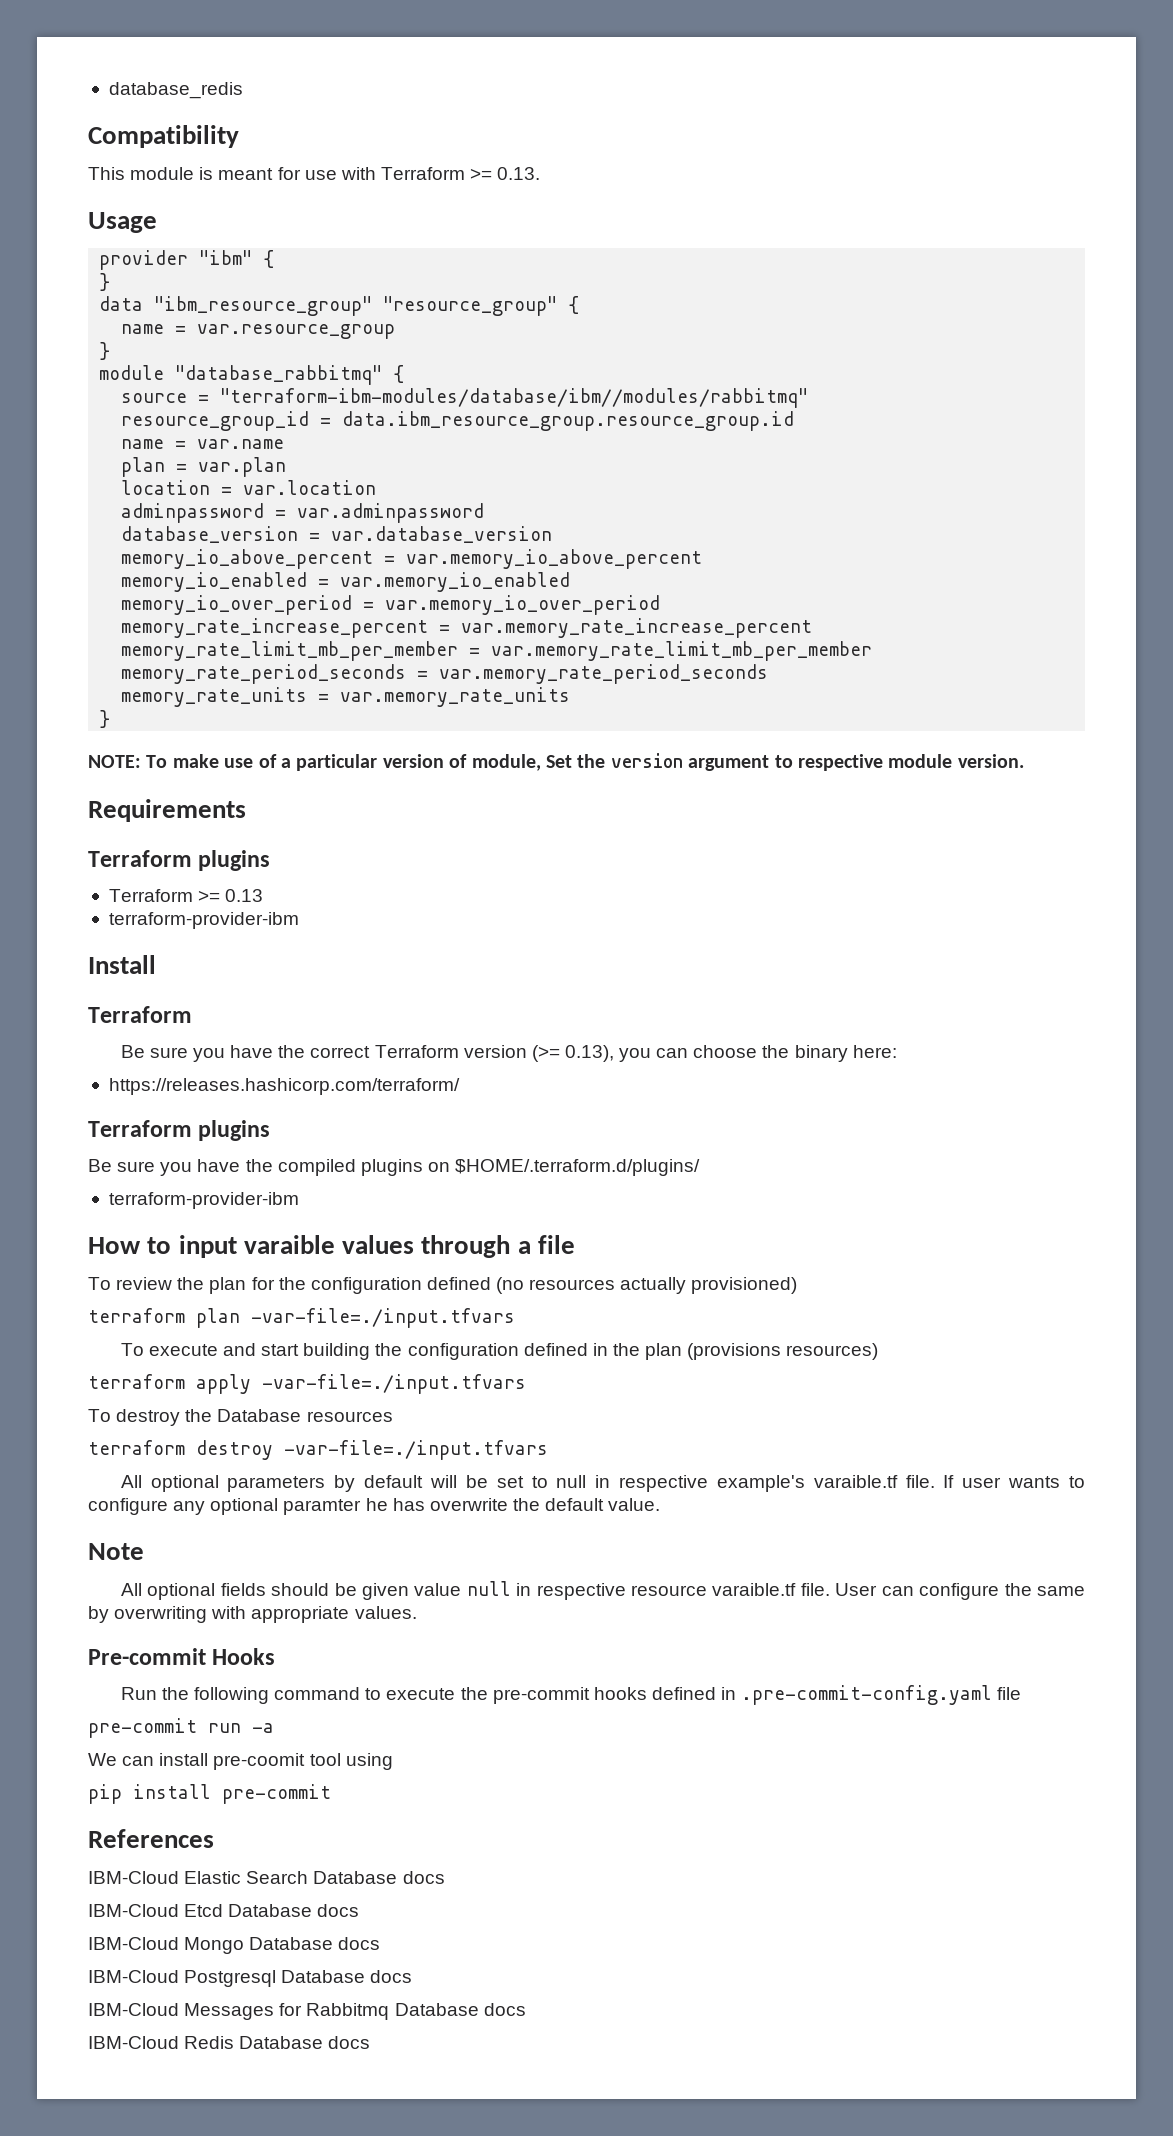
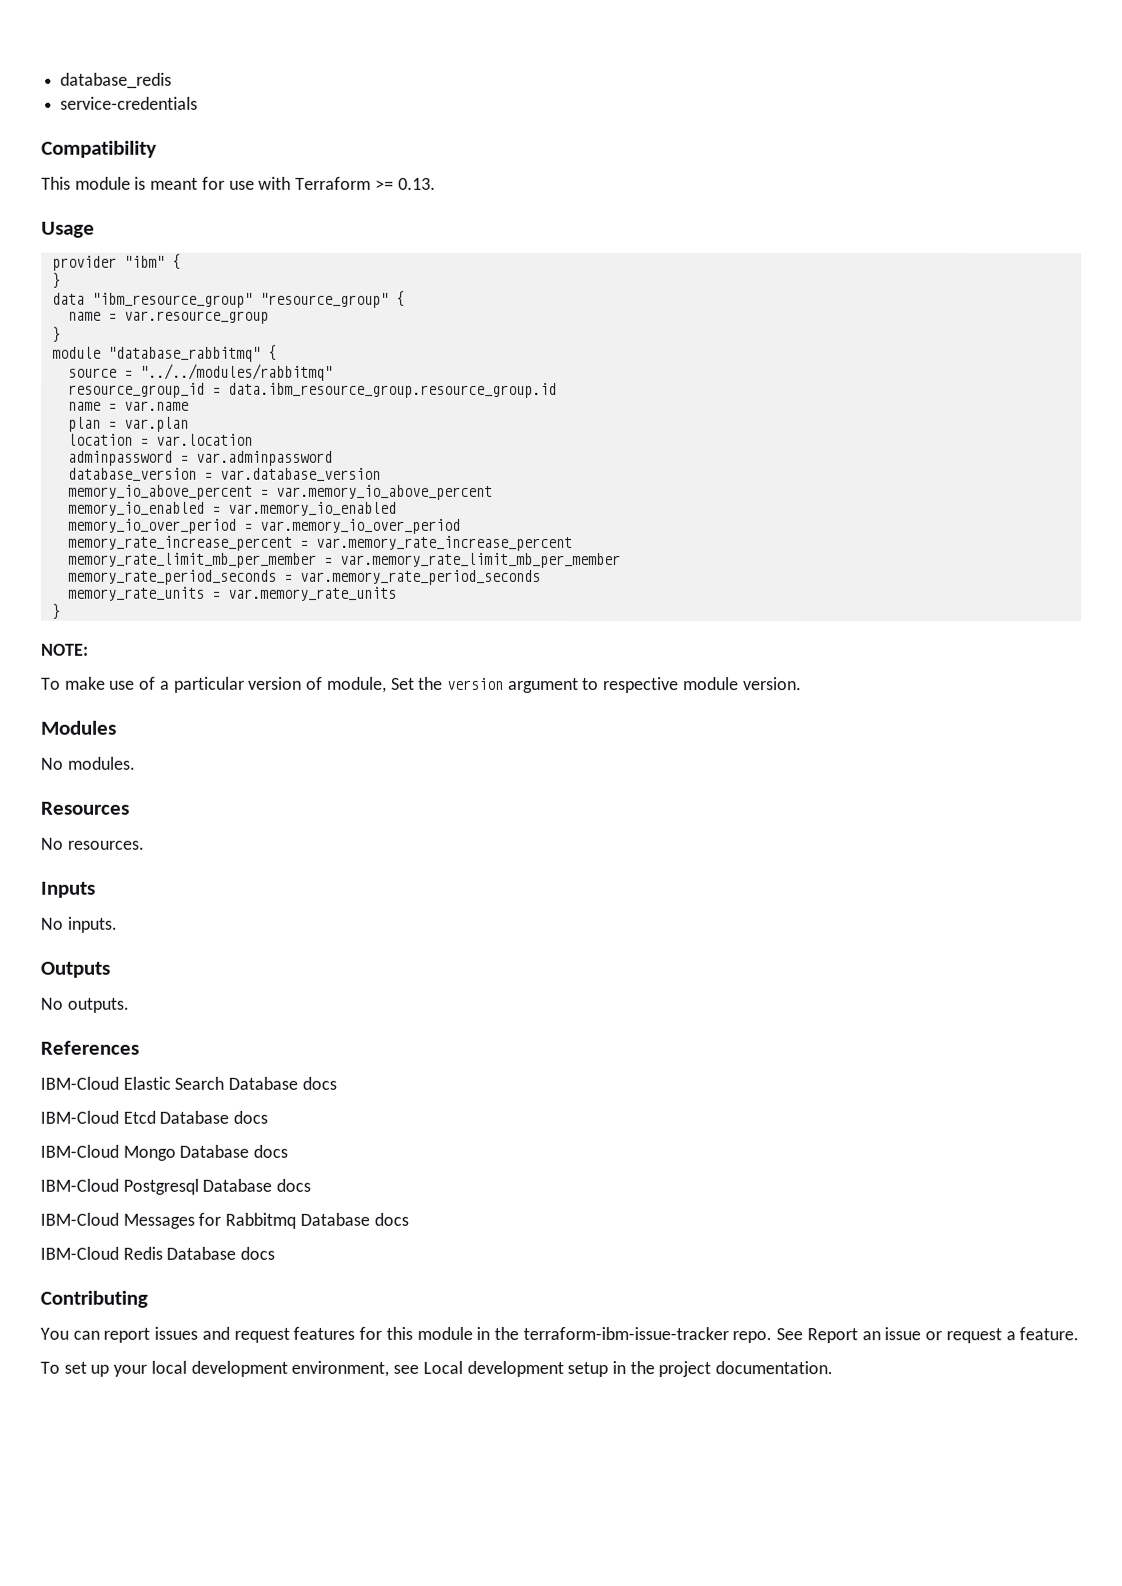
+ service-credentials
- source = "terraform-ibm-modules/database/ibm//modules/rabbitmq"
+ source = "../../modules/rabbitmq"
- NOTE: To make use of a particular version of module, Set the version argument to respective module version.
+ NOTE:
+ To make use of a particular version of module, Set the version argument to respective module version.
- Requirements
- Terraform plugins
- Terraform >= 0.13
- terraform-provider-ibm
- Install
- Terraform
- Be sure you have the correct Terraform version (>= 0.13), you can choose the binary here:
- https://releases.hashicorp.com/terraform/
- Terraform plugins
- Be sure you have the compiled plugins on $HOME/.terraform.d/plugins/
- terraform-provider-ibm
- How to input varaible values through a file
- To review the plan for the configuration defined (no resources actually provisioned)
- terraform plan -var-file=./input.tfvars
- To execute and start building the configuration defined in the plan (provisions resources)
- terraform apply -var-file=./input.tfvars
- To destroy the Database resources
- terraform destroy -var-file=./input.tfvars
- All optional parameters by default will be set to null in respective example's varaible.tf file. If user wants to configure any optional paramter he has overwrite the default value.
- Note
- All optional fields should be given value null in respective resource varaible.tf file. User can configure the same by overwriting with appropriate values.
- Pre-commit Hooks
- Run the following command to execute the pre-commit hooks defined in .pre-commit-config.yaml file
- pre-commit run -a
- We can install pre-coomit tool using
- pip install pre-commit
+ Modules
+ No modules.
+ Resources
+ No resources.
+ Inputs
+ No inputs.
+ Outputs
+ No outputs.
+ Contributing
+ You can report issues and request features for this module in the terraform-ibm-issue-tracker repo. See Report an issue or request a feature.
+ To set up your local development environment, see Local development setup in the project documentation.

